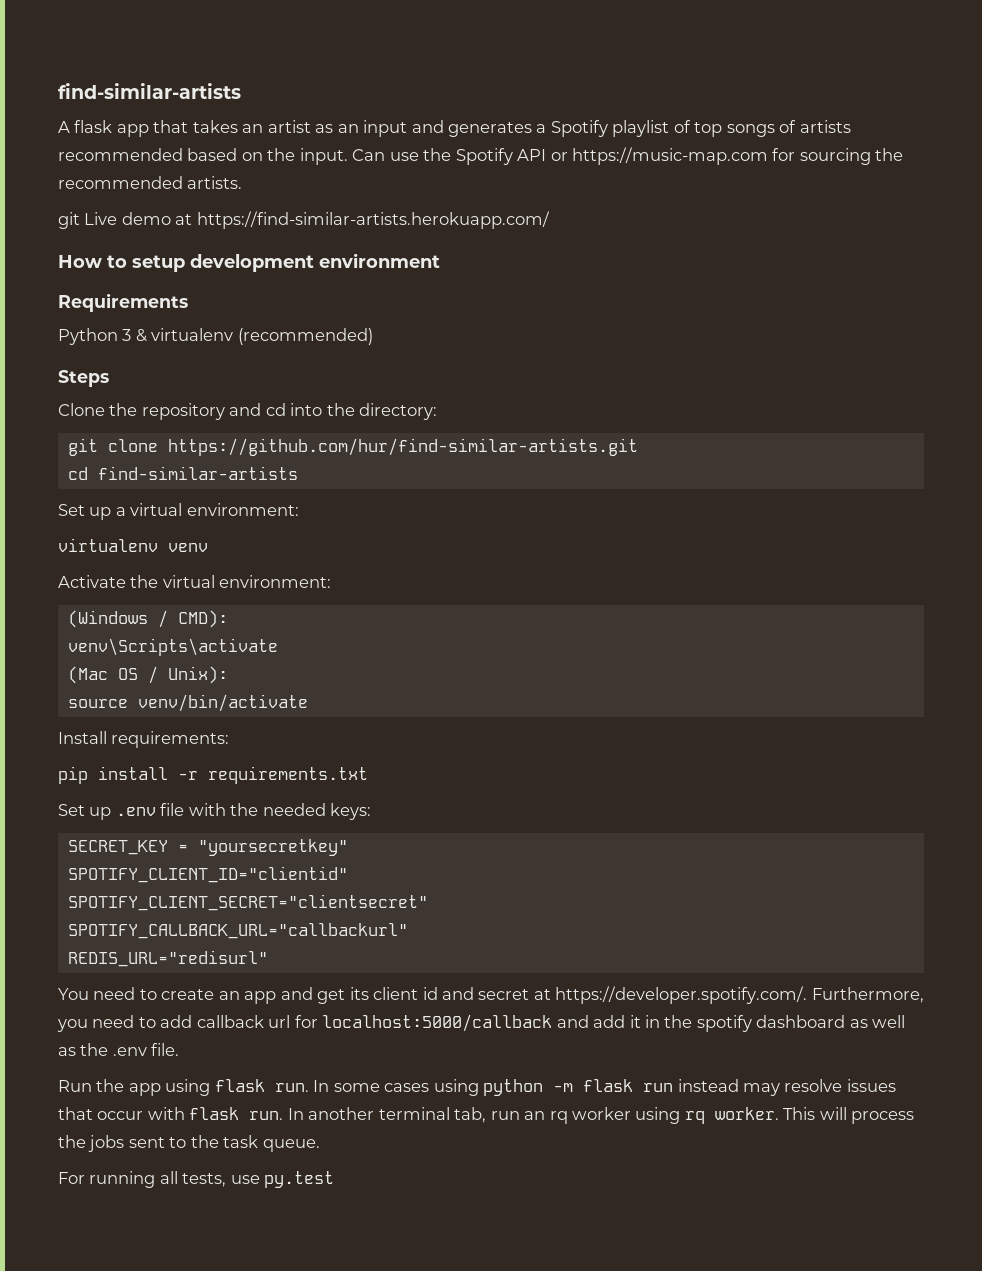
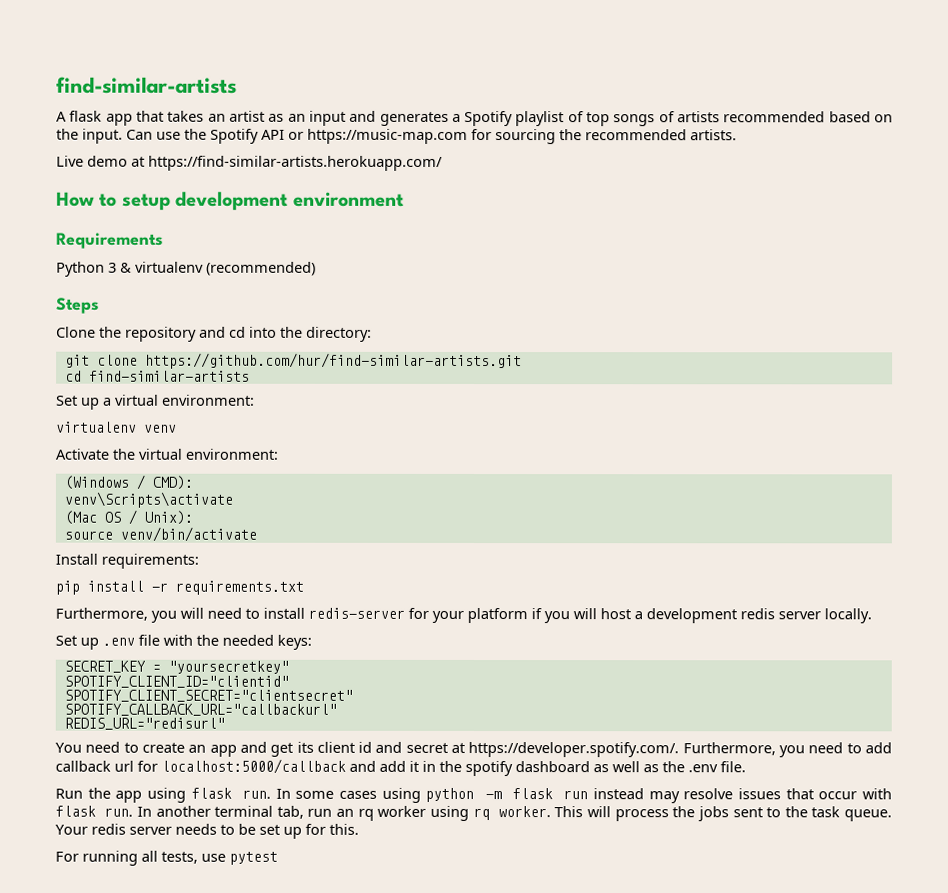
- git Live demo at https://find-similar-artists.herokuapp.com/
+ Live demo at https://find-similar-artists.herokuapp.com/
+ Furthermore, you will need to install redis-server for your platform if you will host a development redis server locally.
+ Your redis server needs to be set up for this.
- For running all tests, use py.test
+ For running all tests, use pytest

